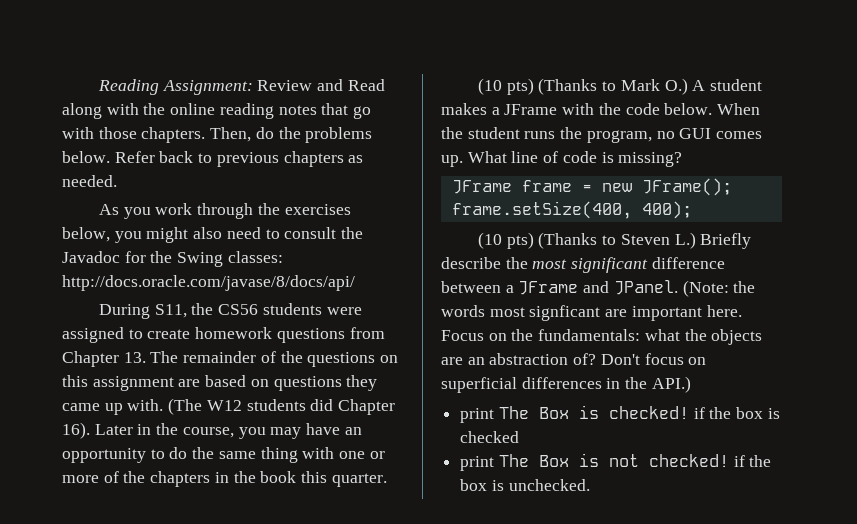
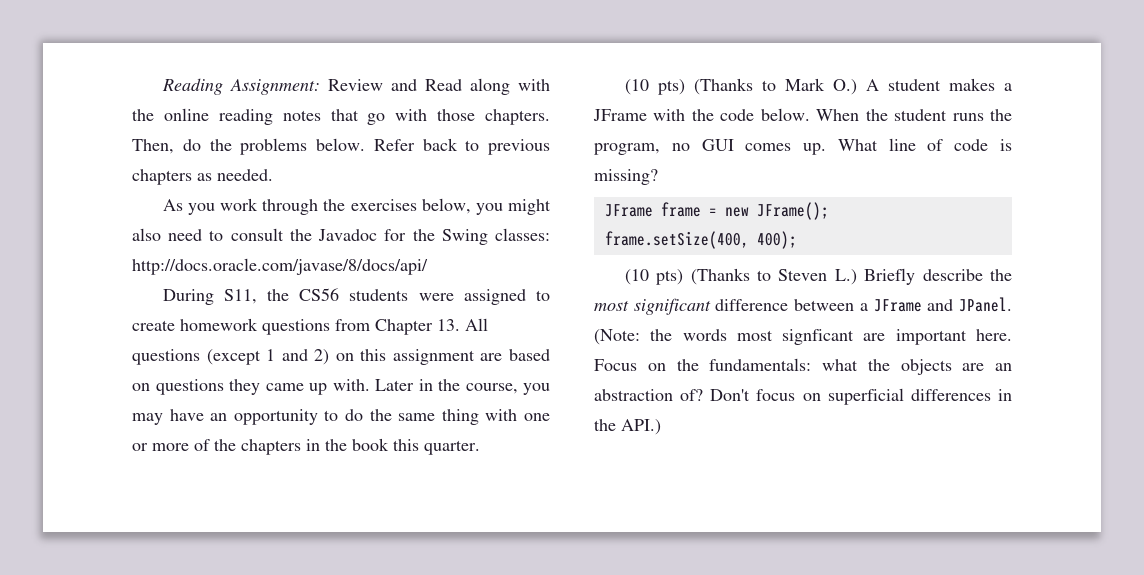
- During S11, the CS56 students were assigned to create homework questions from Chapter 13. The remainder of the questions on this assignment are based on questions they came up with.
+ During S11, the CS56 students were assigned to create homework questions from Chapter 13. All questions (except 1 and 2) on this assignment are based on questions they came up with.
- (The W12 students did Chapter 16).
- print The Box is checked! if the box is checked
- print The Box is not checked! if the box is unchecked.

